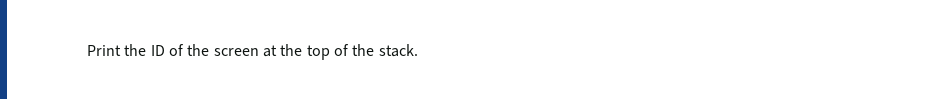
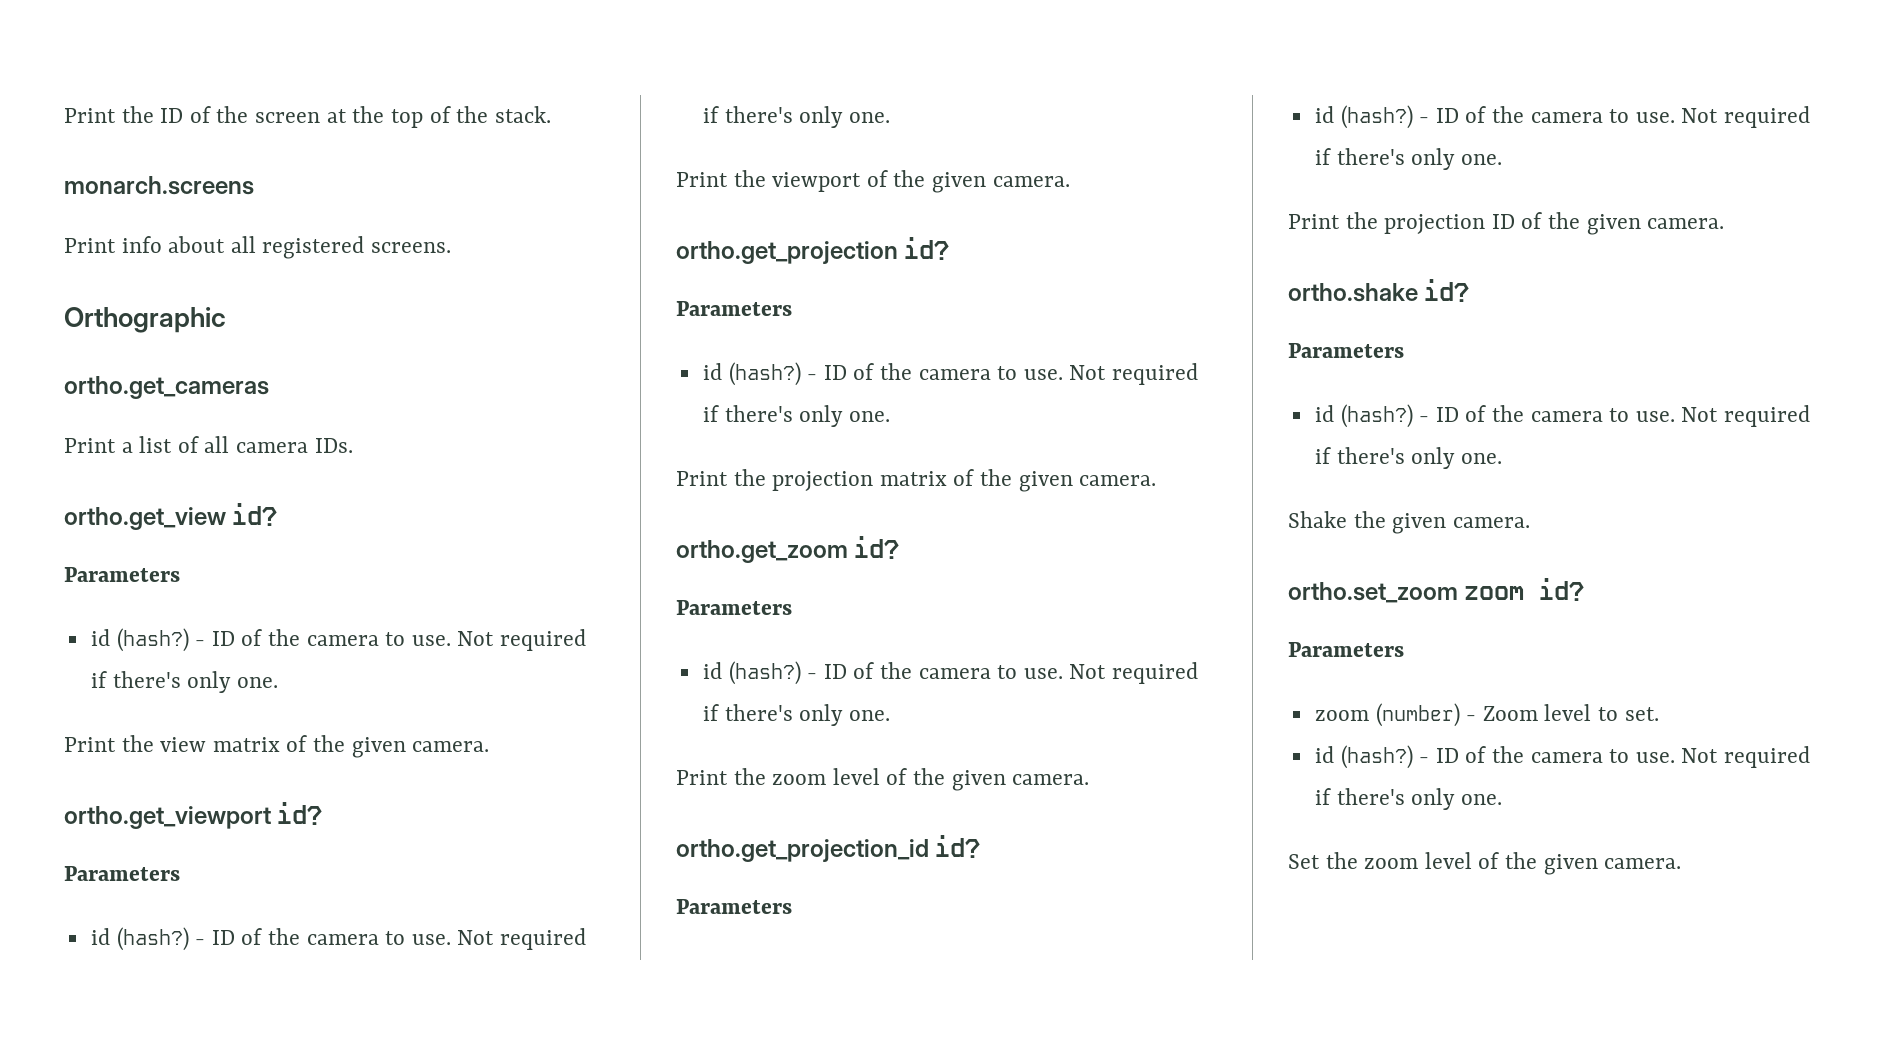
+ monarch.screens
+ Print info about all registered screens.
+ Orthographic
+ ortho.get_cameras
+ Print a list of all camera IDs.
+ ortho.get_view id?
+ Parameters
+ id (hash?) - ID of the camera to use. Not required if there's only one.
+ Print the view matrix of the given camera.
+ ortho.get_viewport id?
+ Parameters
+ id (hash?) - ID of the camera to use. Not required if there's only one.
+ Print the viewport of the given camera.
+ ortho.get_projection id?
+ Parameters
+ id (hash?) - ID of the camera to use. Not required if there's only one.
+ Print the projection matrix of the given camera.
+ ortho.get_zoom id?
+ Parameters
+ id (hash?) - ID of the camera to use. Not required if there's only one.
+ Print the zoom level of the given camera.
+ ortho.get_projection_id id?
+ Parameters
+ id (hash?) - ID of the camera to use. Not required if there's only one.
+ Print the projection ID of the given camera.
+ ortho.shake id?
+ Parameters
+ id (hash?) - ID of the camera to use. Not required if there's only one.
+ Shake the given camera.
+ ortho.set_zoom zoom id?
+ Parameters
+ zoom (number) - Zoom level to set.
+ id (hash?) - ID of the camera to use. Not required if there's only one.
+ Set the zoom level of the given camera.

